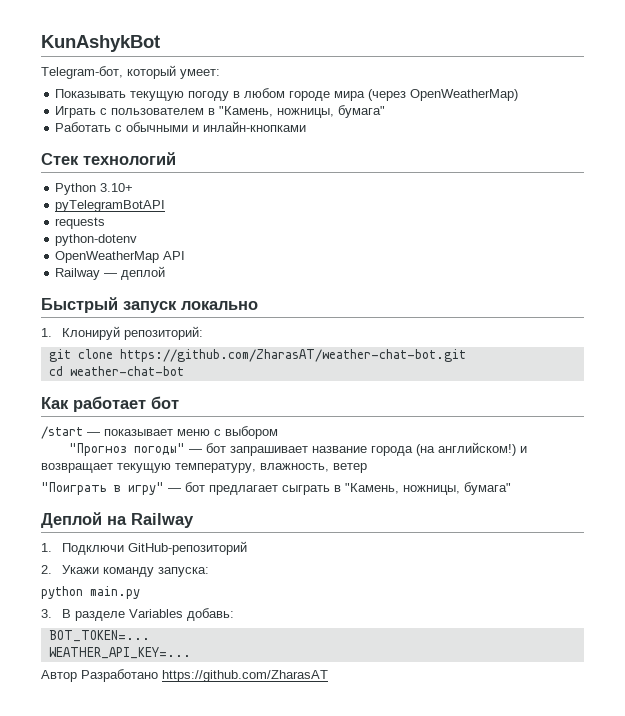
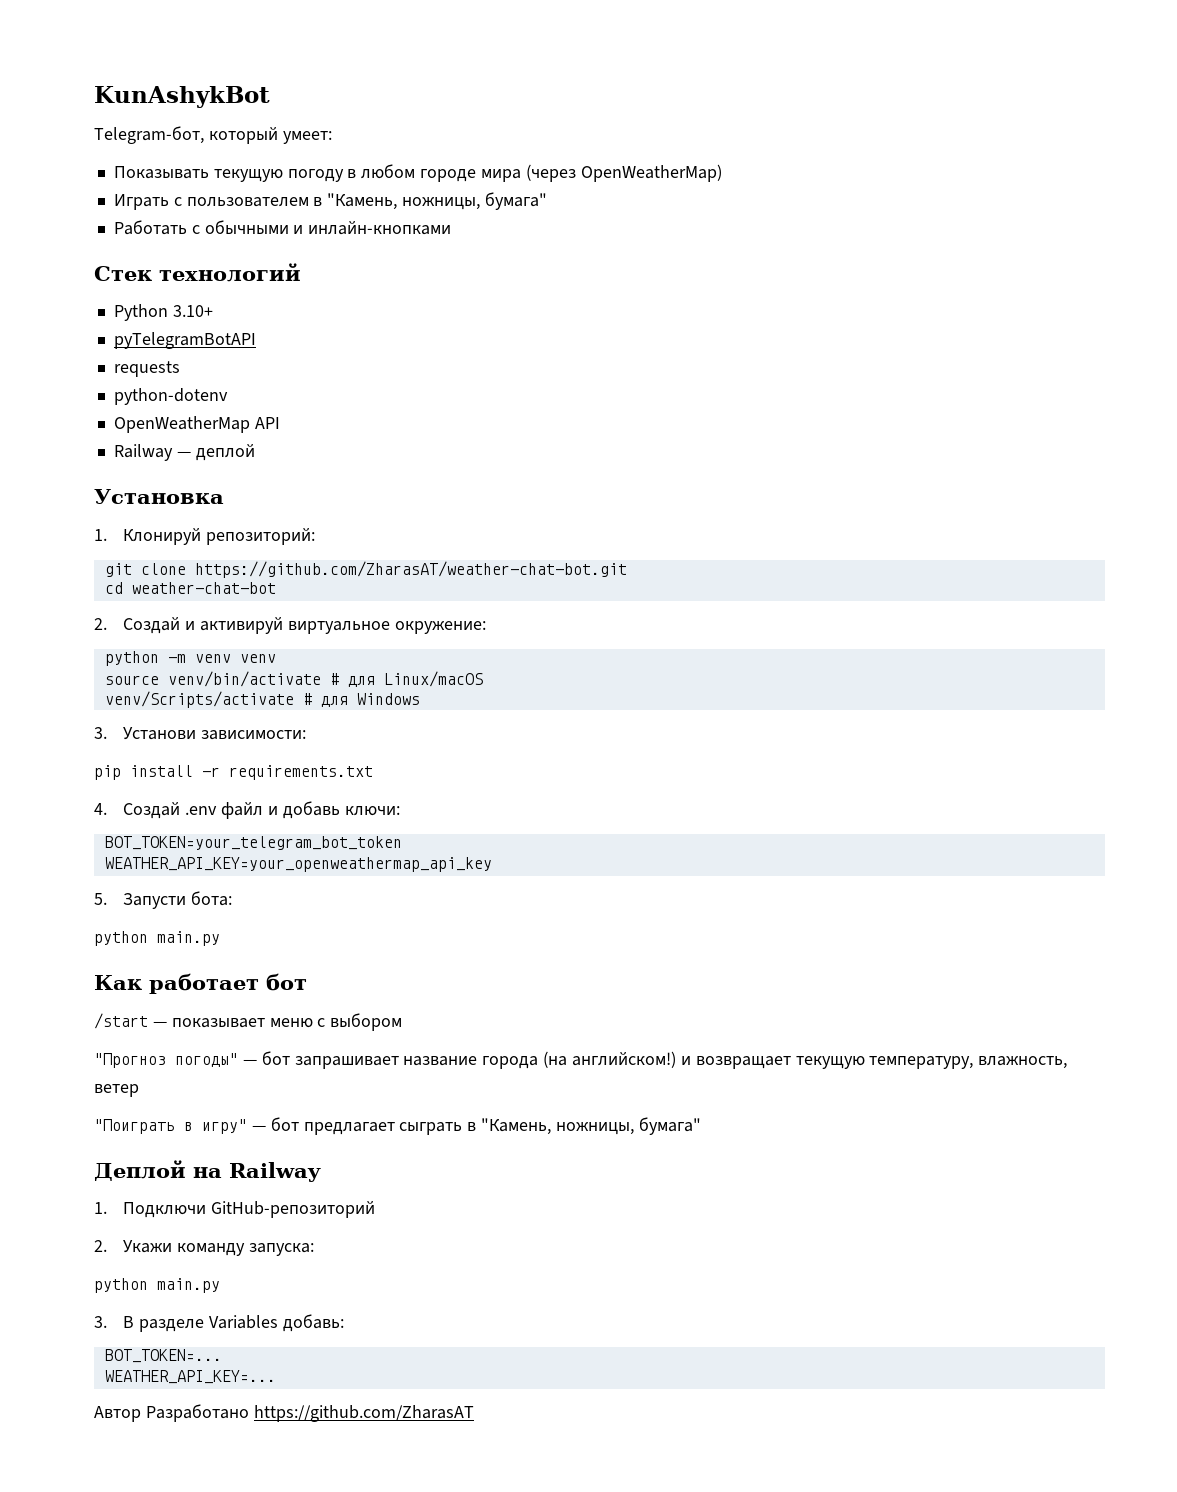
- Быстрый запуск локально
+ Установка
+ 2. Создай и активируй виртуальное окружение:
+ python -m venv venv
+ source venv/bin/activate # для Linux/macOS
+ venv/Scripts/activate # для Windows
+ 3. Установи зависимости:
+ pip install -r requirements.txt
+ 4. Создай .env файл и добавь ключи:
+ BOT_TOKEN=your_telegram_bot_token
+ WEATHER_API_KEY=your_openweathermap_api_key
+ 5. Запусти бота:
+ python main.py

